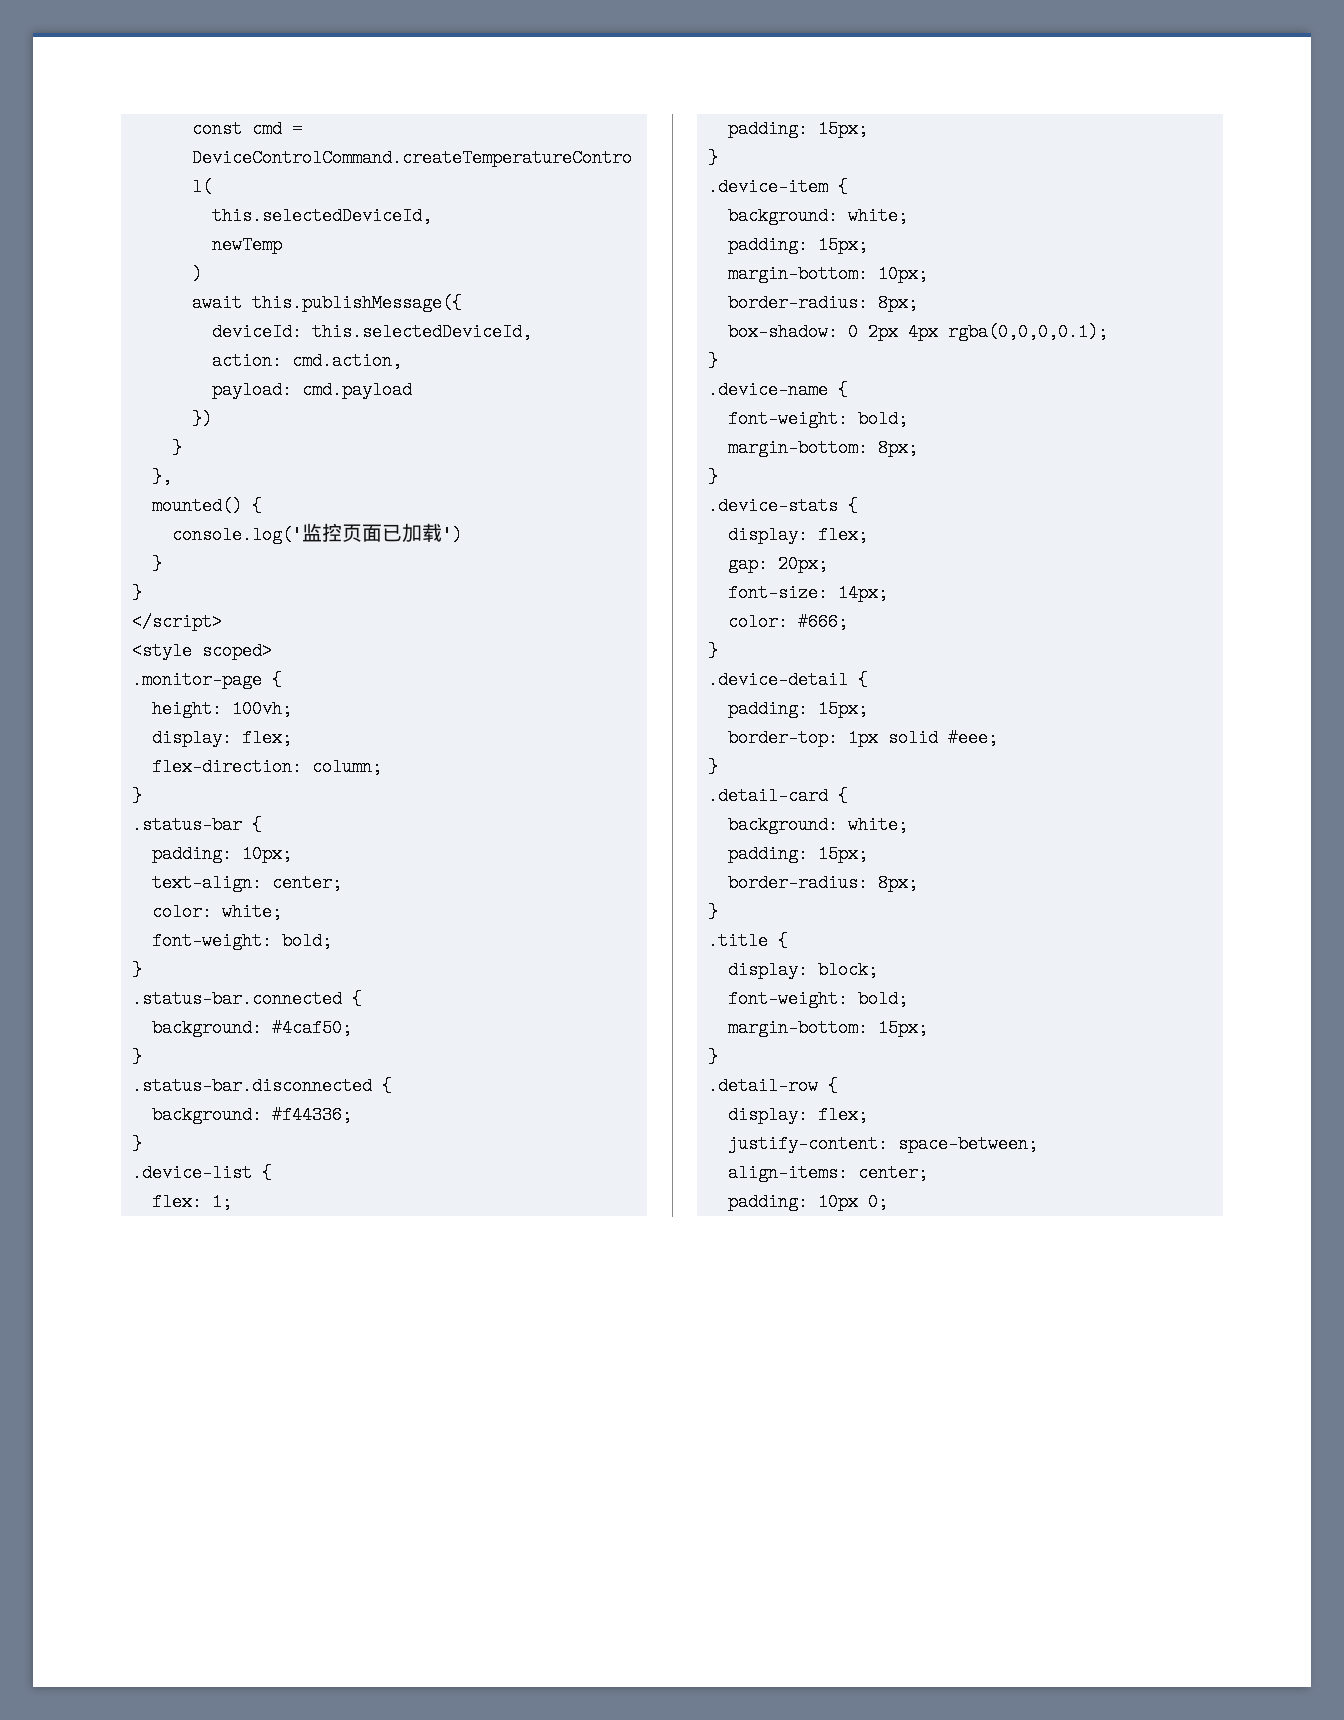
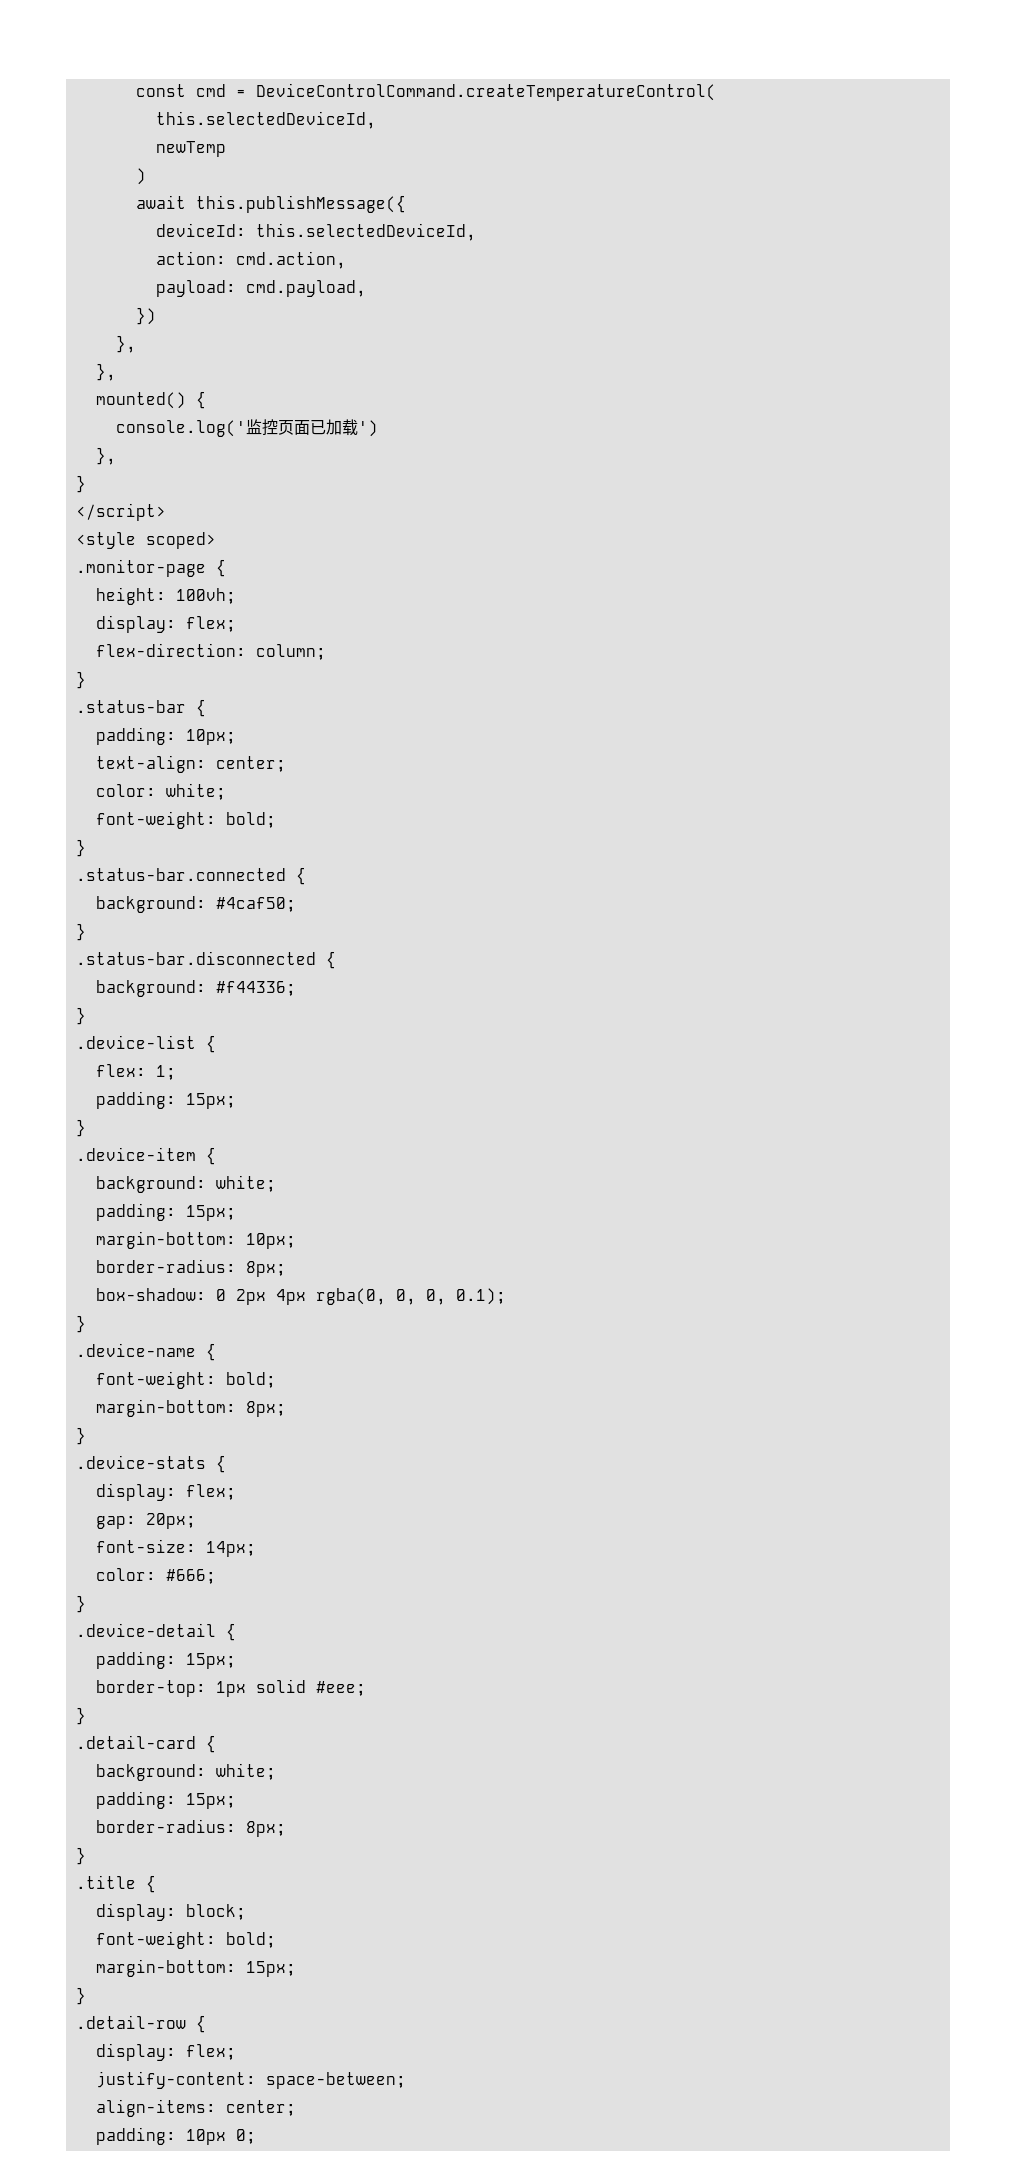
- payload: cmd.payload
+ payload: cmd.payload,
  })
- }
+ },
  console.log('监控页面已加载')
- }
+ },
- box-shadow: 0 2px 4px rgba(0,0,0,0.1);
+ box-shadow: 0 2px 4px rgba(0, 0, 0, 0.1);

